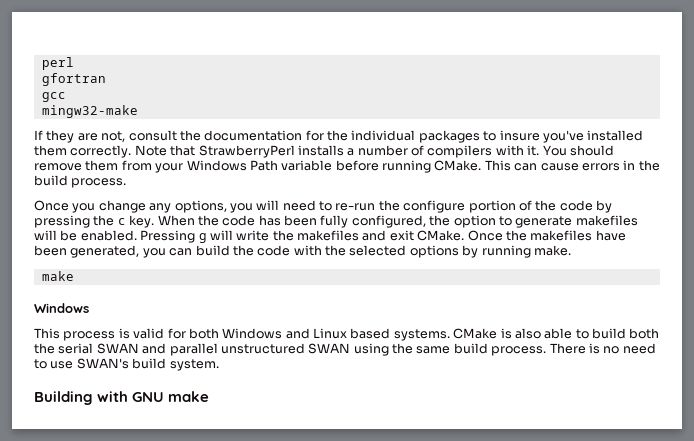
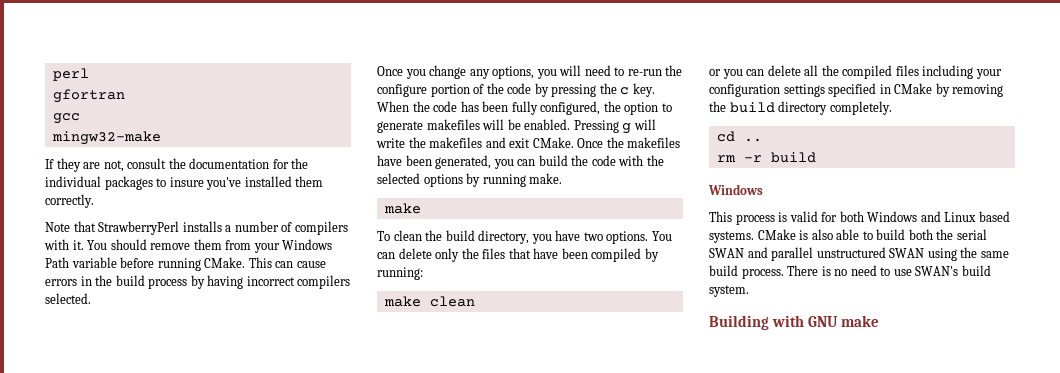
- If they are not, consult the documentation for the individual packages to insure you've installed them correctly. Note that StrawberryPerl installs a number of compilers with it.
+ If they are not, consult the documentation for the individual packages to insure you've installed them correctly.
+ Note that StrawberryPerl installs a number of compilers with it.
- This can cause errors in the build process.
+ This can cause errors in the build process by having incorrect compilers selected.
+ To clean the build directory, you have two options. You can delete only the files that have been compiled by running:
+ make clean
+ or you can delete all the compiled files including your configuration settings specified in CMake by removing the build directory completely.
+ cd ..
+ rm -r build

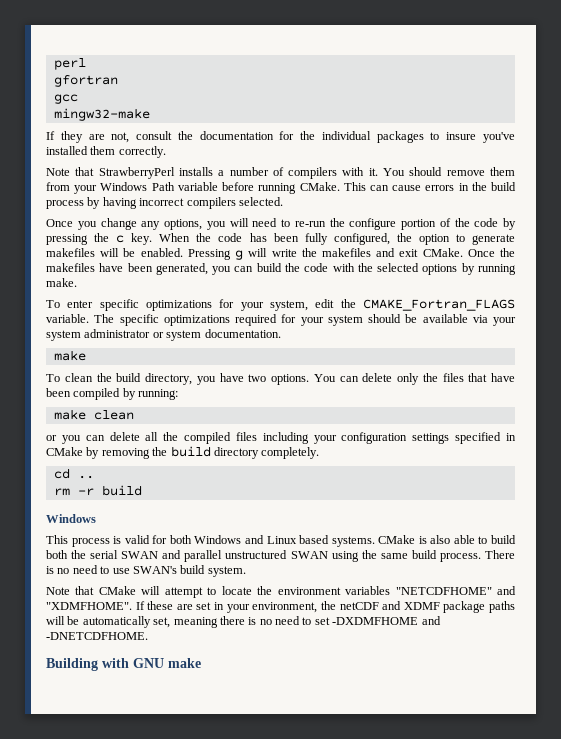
+ To enter specific optimizations for your system, edit the CMAKE_Fortran_FLAGS variable. The specific optimizations required for your system should be available via your system administrator or system documentation.
+ Note that CMake will attempt to locate the environment variables "NETCDFHOME" and "XDMFHOME". If these are set in your environment, the netCDF and XDMF package paths will be automatically set, meaning there is no need to set -DXDMFHOME and -DNETCDFHOME.

